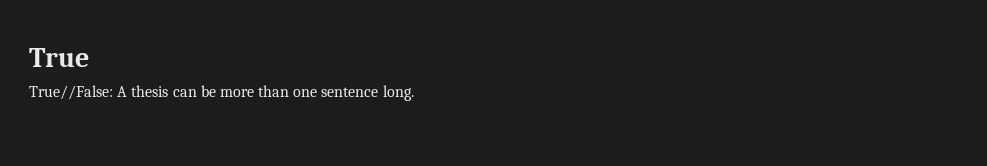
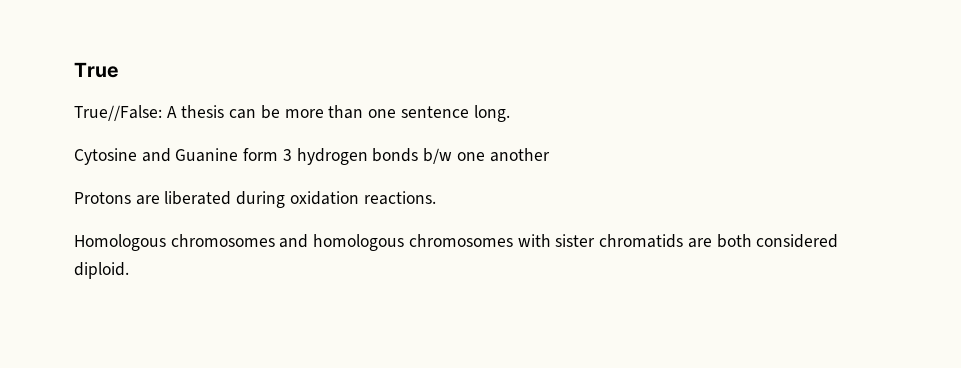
+ Cytosine and Guanine form 3 hydrogen bonds b/w one another
+ Protons are liberated during oxidation reactions.
+ Homologous chromosomes and homologous chromosomes with sister chromatids are both considered diploid.

